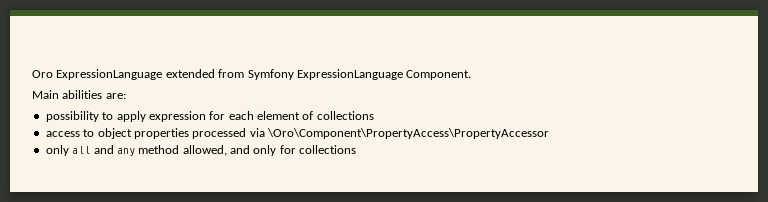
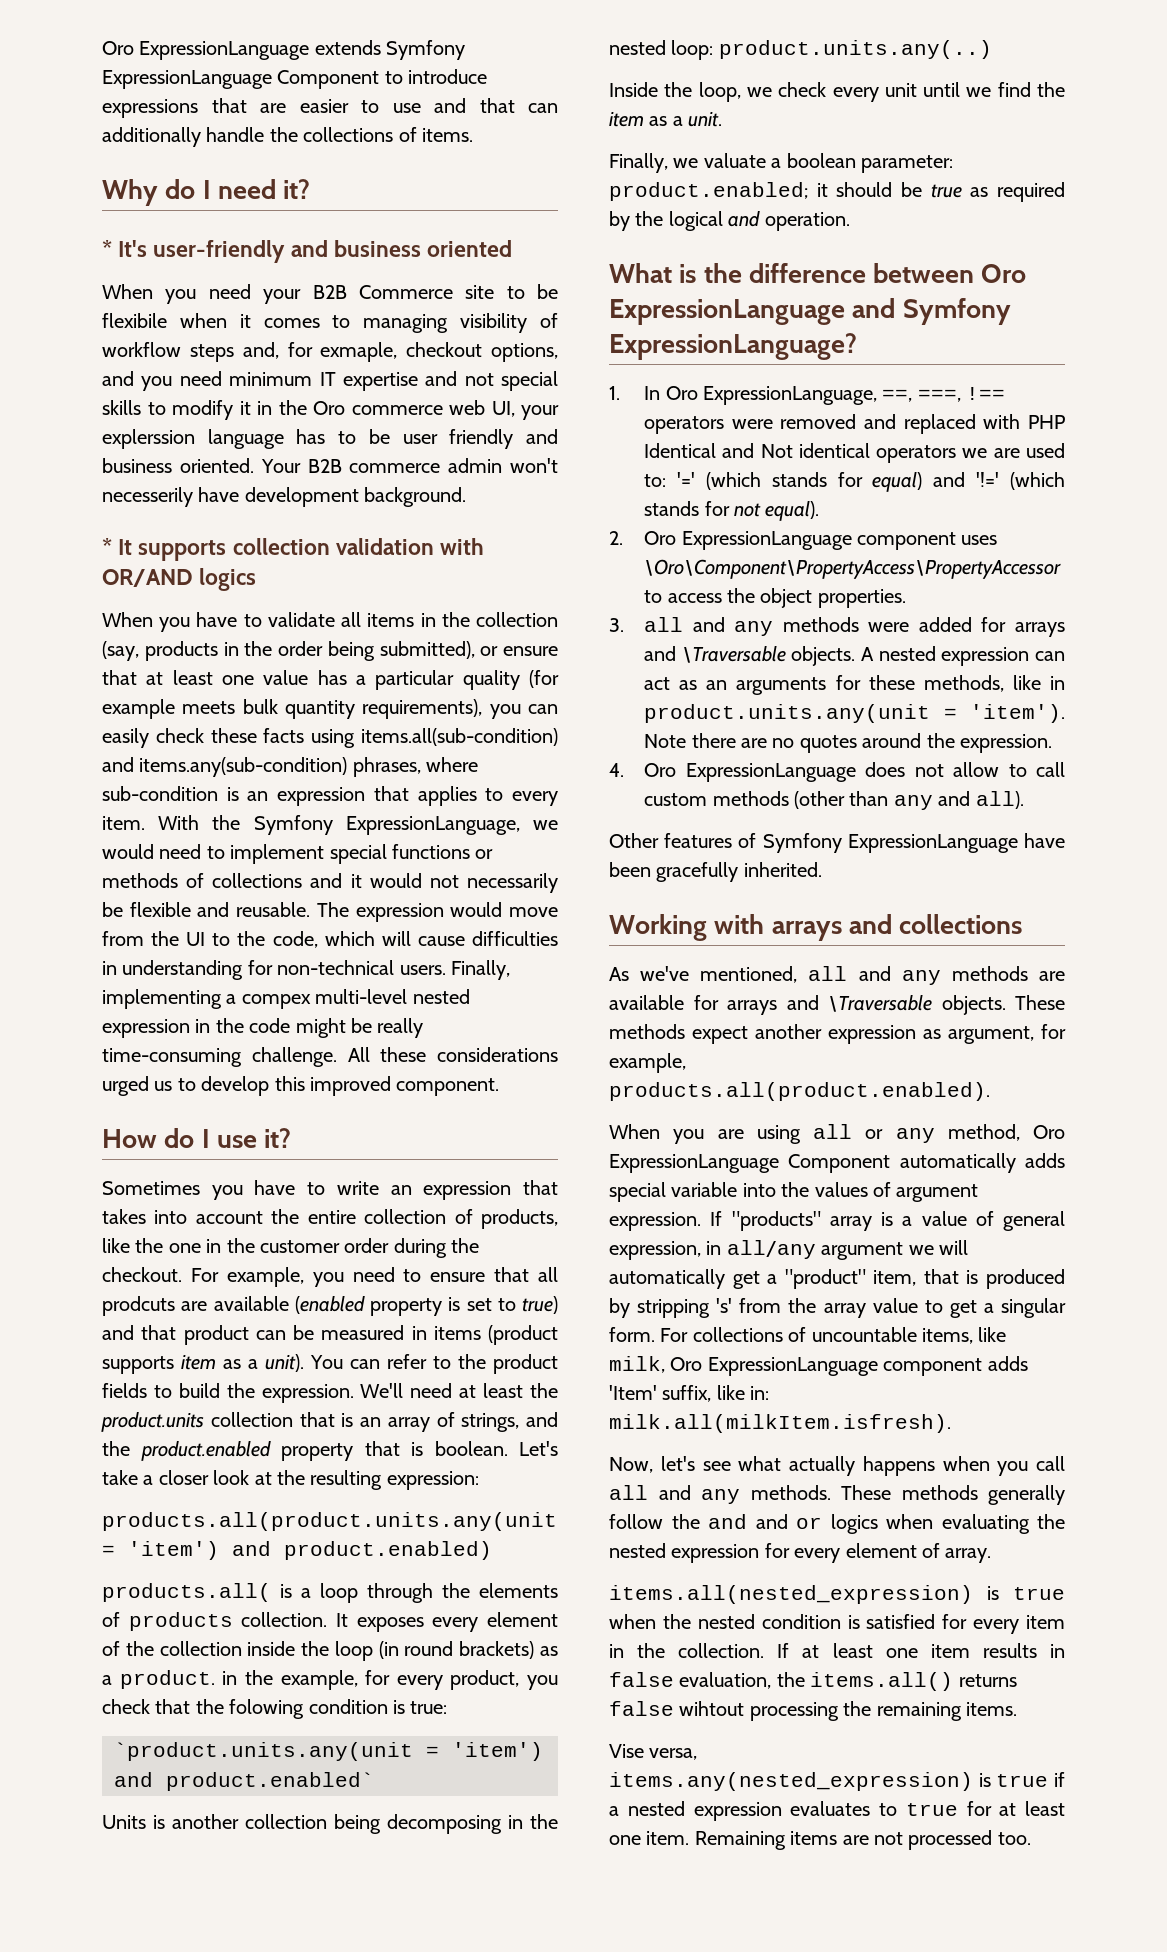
- Oro ExpressionLanguage extended from Symfony ExpressionLanguage Component.
- Main abilities are:
- possibility to apply expression for each element of collections
- access to object properties processed via \Oro\Component\PropertyAccess\PropertyAccessor
- only all and any method allowed, and only for collections
+ Oro ExpressionLanguage extends Symfony ExpressionLanguage Component to introduce expressions that are easier to use and that can additionally handle the collections of items.
+ Why do I need it?
+ * It's user-friendly and business oriented
+ When you need your B2B Commerce site to be flexibile when it comes to managing visibility of workflow steps and, for exmaple, checkout options, and you need minimum IT expertise and not special skills to modify it in the Oro commerce web UI, your explerssion language has to be user friendly and business oriented. Your B2B commerce admin won't necesserily have development background.
+ * It supports collection validation with OR/AND logics
+ When you have to validate all items in the collection (say, products in the order being submitted), or ensure that at least one value has a particular quality (for example meets bulk quantity requirements), you can easily check these facts using items.all(sub-condition) and items.any(sub-condition) phrases, where sub-condition is an expression that applies to every item. With the Symfony ExpressionLanguage, we would need to implement special functions or methods of collections and it would not necessarily be flexible and reusable. The expression would move from the UI to the code, which will cause difficulties in understanding for non-technical users. Finally, implementing a compex multi-level nested expression in the code might be really time-consuming challenge. All these considerations urged us to develop this improved component.
+ How do I use it?
+ Sometimes you have to write an expression that takes into account the entire collection of products, like the one in the customer order during the checkout. For example, you need to ensure that all prodcuts are available (enabled property is set to true) and that product can be measured in items (product supports item as a unit). You can refer to the product fields to build the expression. We'll need at least the product.units collection that is an array of strings, and the product.enabled property that is boolean. Let's take a closer look at the resulting expression:
+ products.all(product.units.any(unit = 'item') and product.enabled)
+ products.all( is a loop through the elements of products collection. It exposes every element of the collection inside the loop (in round brackets) as a product. in the example, for every product, you check that the folowing condition is true:
+ `product.units.any(unit = 'item') and product.enabled`
+ Units is another collection being decomposing in the nested loop: product.units.any(..)
+ Inside the loop, we check every unit until we find the item as a unit.
+ Finally, we valuate a boolean parameter: product.enabled; it should be true as required by the logical and operation.
+ What is the difference between Oro ExpressionLanguage and Symfony ExpressionLanguage?
+ 1. In Oro ExpressionLanguage, ==, ===, !== operators were removed and replaced with PHP Identical and Not identical operators we are used to: '=' (which stands for equal) and '!=' (which stands for not equal).
+ 2. Oro ExpressionLanguage component uses \Oro\Component\PropertyAccess\PropertyAccessor to access the object properties.
+ 3. all and any methods were added for arrays and \Traversable objects. A nested expression can act as an arguments for these methods, like in product.units.any(unit = 'item'). Note there are no quotes around the expression.
+ 4. Oro ExpressionLanguage does not allow to call custom methods (other than any and all).
+ Other features of Symfony ExpressionLanguage have been gracefully inherited.
+ Working with arrays and collections
+ As we've mentioned, all and any methods are available for arrays and \Traversable objects. These methods expect another expression as argument, for example, products.all(product.enabled).
+ When you are using all or any method, Oro ExpressionLanguage Component automatically adds special variable into the values of argument expression. If "products" array is a value of general expression, in all/any argument we will automatically get a "product" item, that is produced by stripping 's' from the array value to get a singular form. For collections of uncountable items, like milk, Oro ExpressionLanguage component adds 'Item' suffix, like in: milk.all(milkItem.isfresh).
+ Now, let's see what actually happens when you call all and any methods. These methods generally follow the and and or logics when evaluating the nested expression for every element of array.
+ items.all(nested_expression) is true when the nested condition is satisfied for every item in the collection. If at least one item results in false evaluation, the items.all() returns false wihtout processing the remaining items.
+ Vise versa, items.any(nested_expression) is true if a nested expression evaluates to true for at least one item. Remaining items are not processed too.

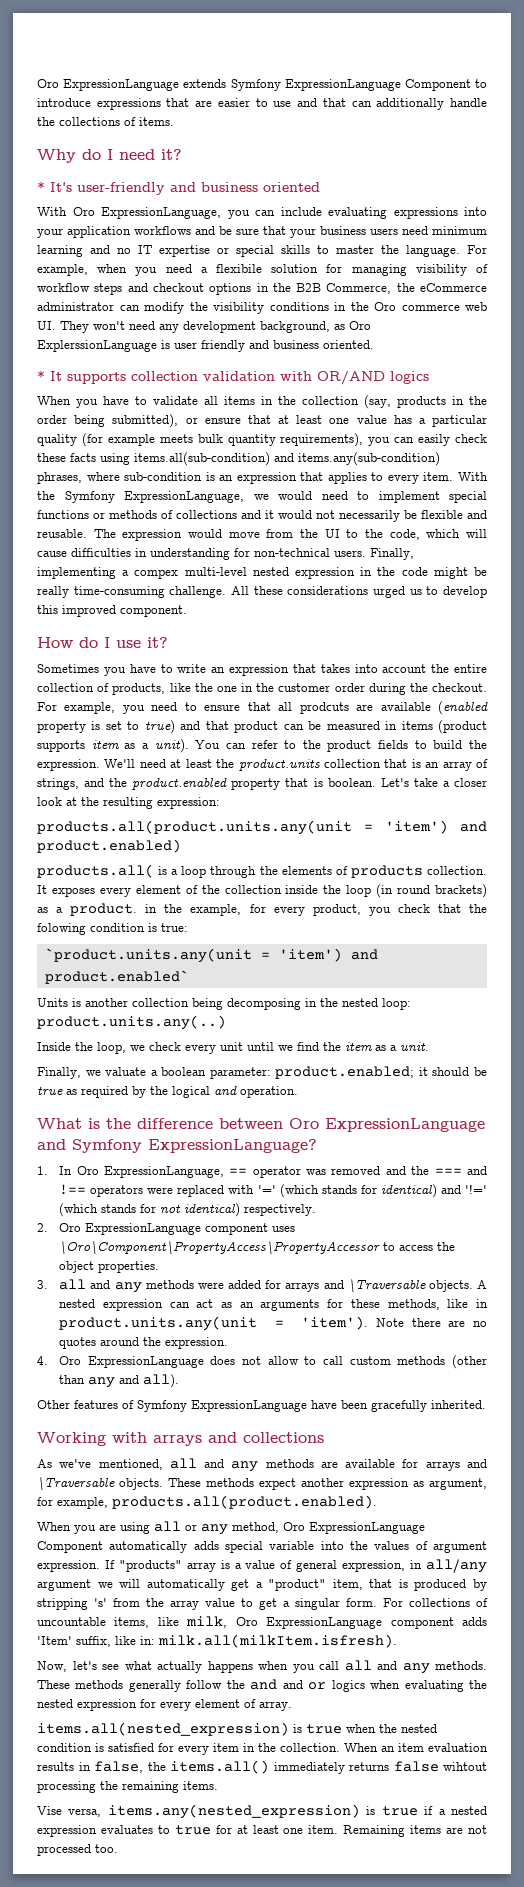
- When you need your B2B Commerce site to be flexibile when it comes to managing visibility of workflow steps and, for exmaple, checkout options, and you need minimum IT expertise and not special skills to modify it in the Oro commerce web UI, your explerssion language has to be user friendly and business oriented. Your B2B commerce admin won't necesserily have development background.
+ With Oro ExpressionLanguage, you can include evaluating expressions into your application workflows and be sure that your business users need minimum learning and no IT expertise or special skills to master the language. For example, when you need a flexibile solution for managing visibility of workflow steps and checkout options in the B2B Commerce, the eCommerce administrator can modify the visibility conditions in the Oro commerce web UI. They won't need any development background, as Oro ExplerssionLanguage is user friendly and business oriented.
- 1. In Oro ExpressionLanguage, ==, ===, !== operators were removed and replaced with PHP Identical and Not identical operators we are used to: '=' (which stands for equal) and '!=' (which stands for not equal).
+ 1. In Oro ExpressionLanguage, == operator was removed and the === and !== operators were replaced with '=' (which stands for identical) and '!=' (which stands for not identical) respectively.
- If at least one item results in false evaluation, the items.all() returns false wihtout processing the remaining items.
+ When an item evaluation results in false, the items.all() immediately returns false wihtout processing the remaining items.

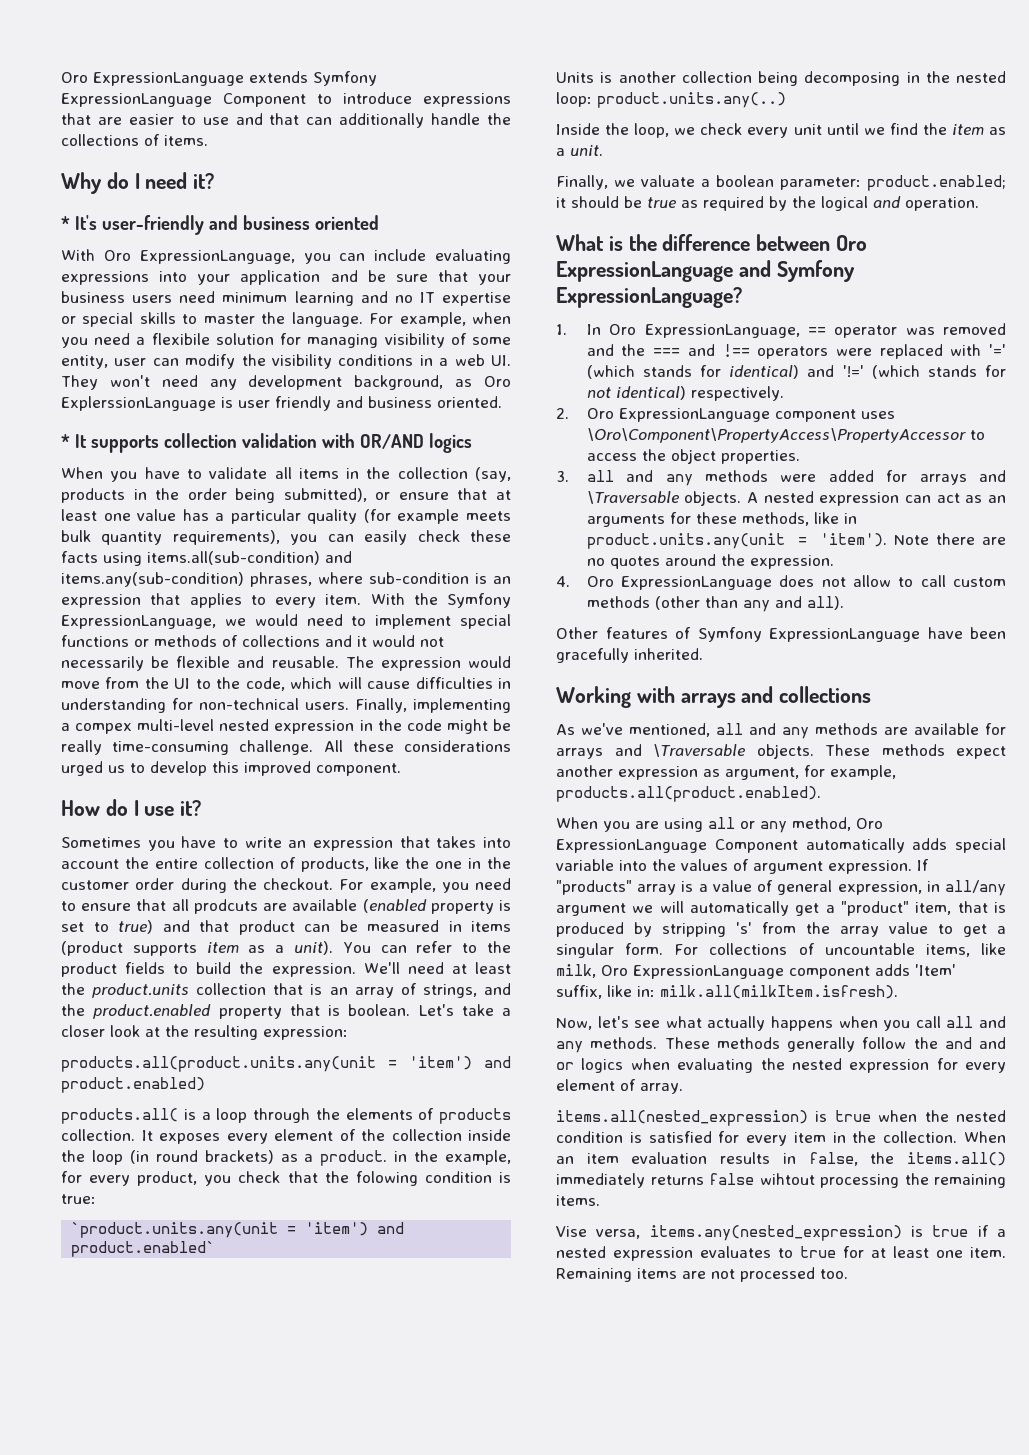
- With Oro ExpressionLanguage, you can include evaluating expressions into your application workflows and be sure that your business users need minimum learning and no IT expertise or special skills to master the language.
+ With Oro ExpressionLanguage, you can include evaluating expressions into your application and be sure that your business users need minimum learning and no IT expertise or special skills to master the language.
- For example, when you need a flexibile solution for managing visibility of workflow steps and checkout options in the B2B Commerce, the eCommerce administrator can modify the visibility conditions in the Oro commerce web UI. They won't need any development background, as Oro ExplerssionLanguage is user friendly and business oriented.
+ For example, when you need a flexibile solution for managing visibility of some entity, user can modify the visibility conditions in a web UI. They won't need any development background, as Oro ExplerssionLanguage is user friendly and business oriented.

